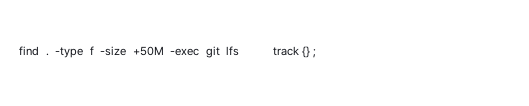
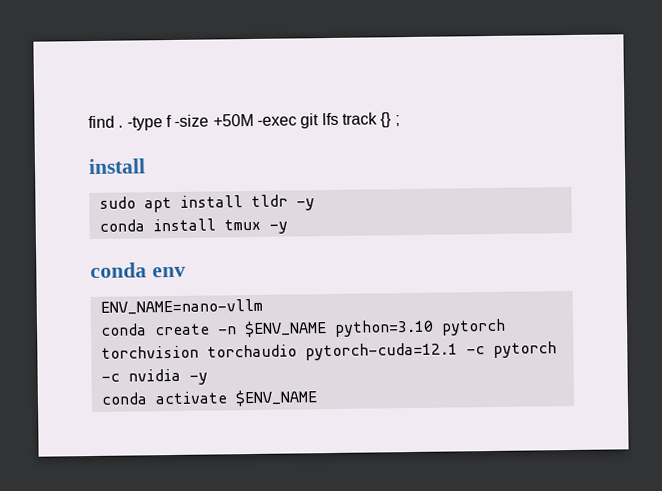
  -type f -size +50M -exec git lfs track {} ;
+ install
+ sudo apt install tldr -y
+ conda install tmux -y
+ conda env
+ ENV_NAME=nano-vllm
+ conda create -n $ENV_NAME python=3.10 pytorch torchvision torchaudio pytorch-cuda=12.1 -c pytorch -c nvidia -y
+ conda activate $ENV_NAME

